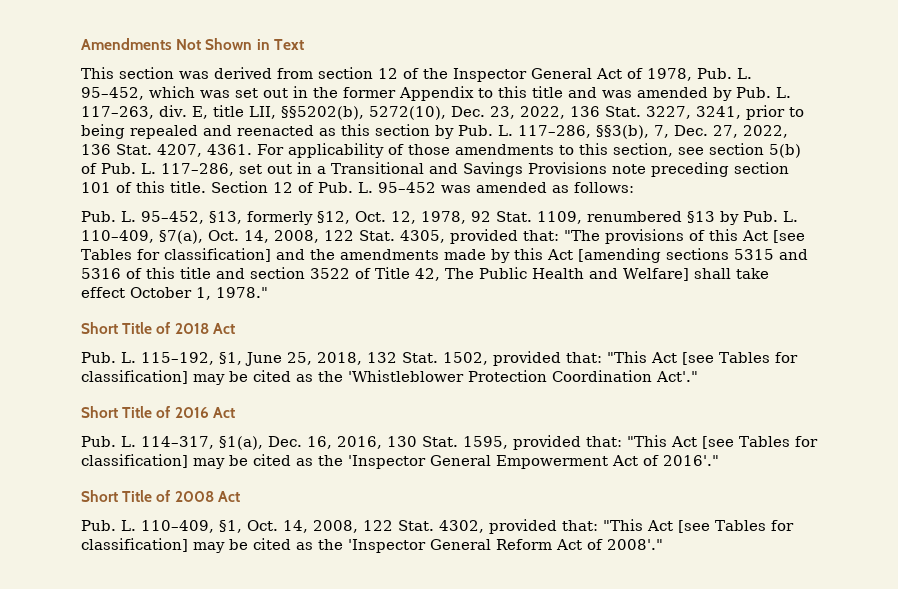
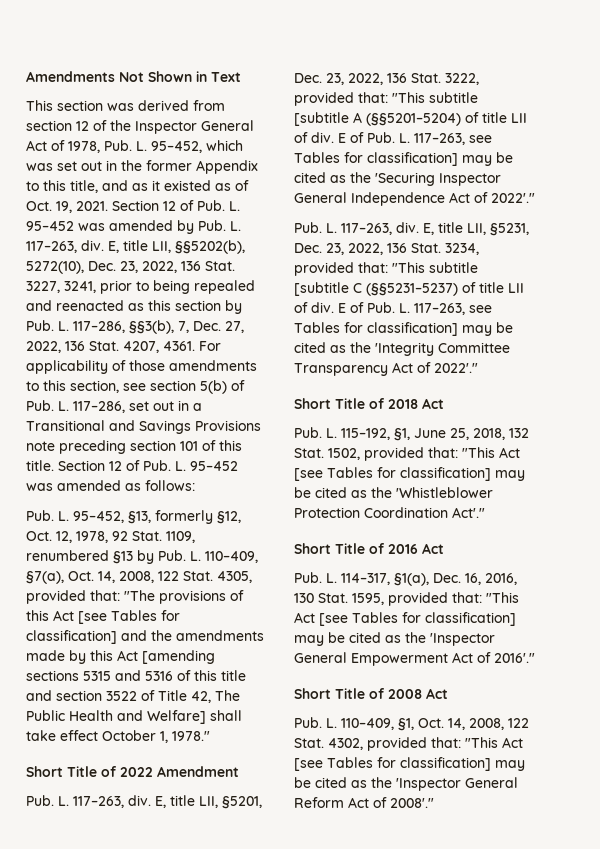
- This section was derived from section 12 of the Inspector General Act of 1978, Pub. L. 95–452, which was set out in the former Appendix to this title and was amended by Pub. L. 117–263, div.
+ This section was derived from section 12 of the Inspector General Act of 1978, Pub. L. 95–452, which was set out in the former Appendix to this title, and as it existed as of Oct. 19, 2021. Section 12 of Pub. L. 95–452 was amended by Pub. L. 117–263, div.
+ Short Title of 2022 Amendment
+ Pub. L. 117–263, div. E, title LII, §5201, Dec. 23, 2022, 136 Stat. 3222, provided that: "This subtitle [subtitle A (§§5201–5204) of title LII of div. E of Pub. L. 117–263, see Tables for classification] may be cited as the 'Securing Inspector General Independence Act of 2022'."
+ Pub. L. 117–263, div. E, title LII, §5231, Dec. 23, 2022, 136 Stat. 3234, provided that: "This subtitle [subtitle C (§§5231–5237) of title LII of div. E of Pub. L. 117–263, see Tables for classification] may be cited as the 'Integrity Committee Transparency Act of 2022'."

